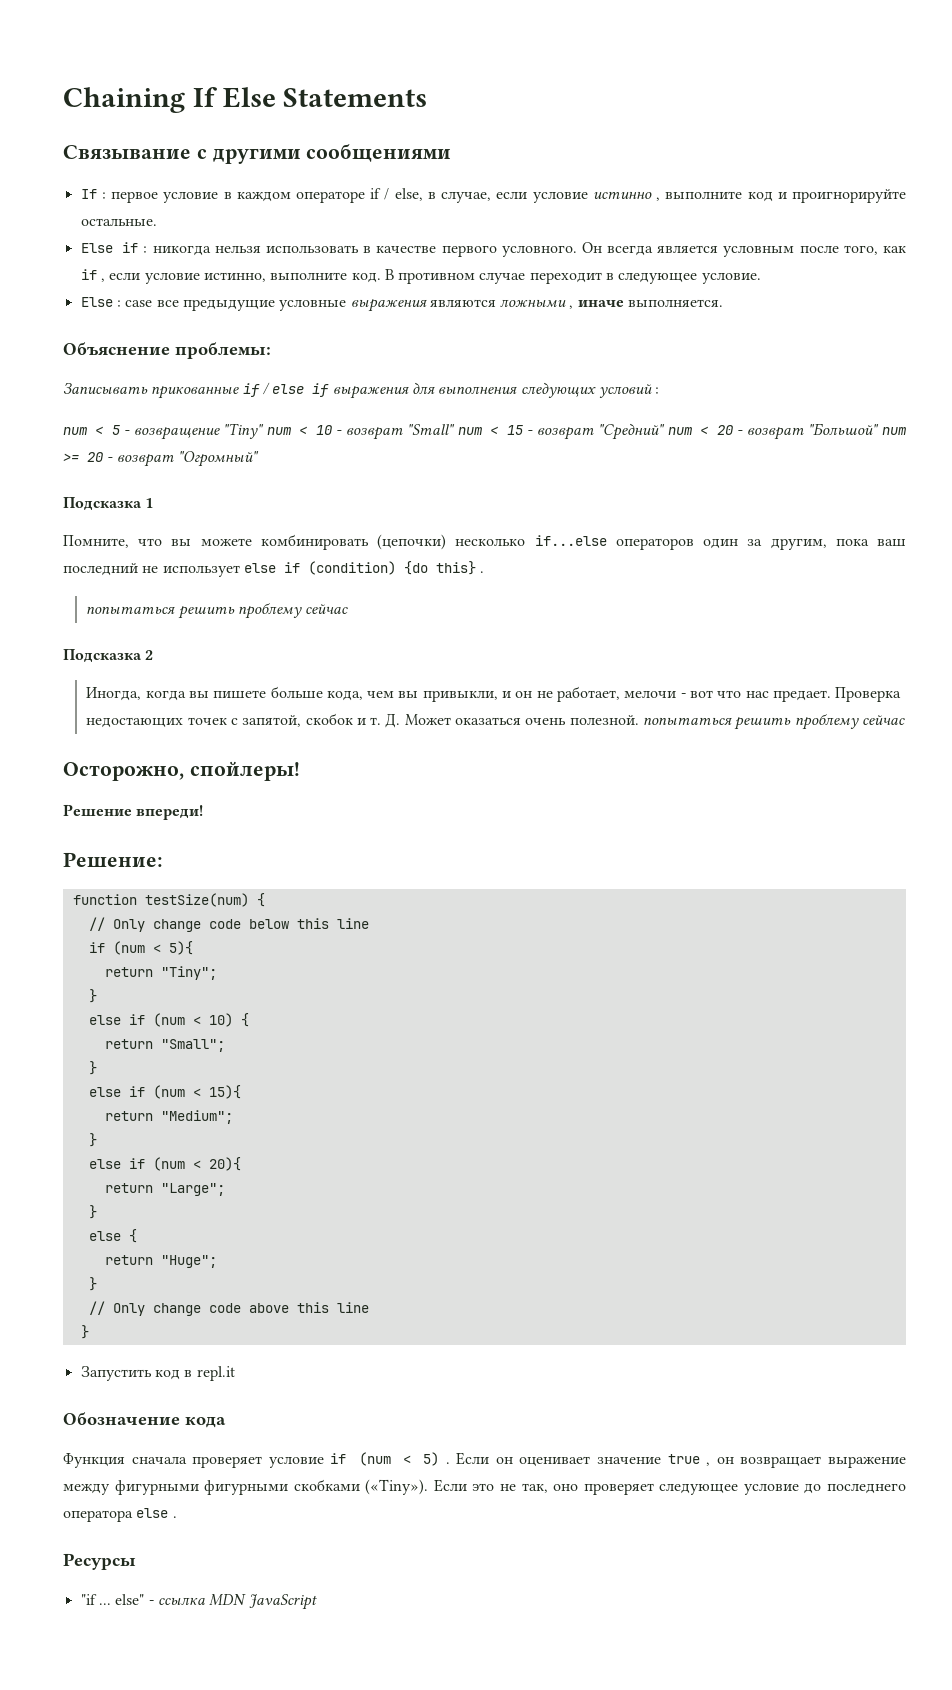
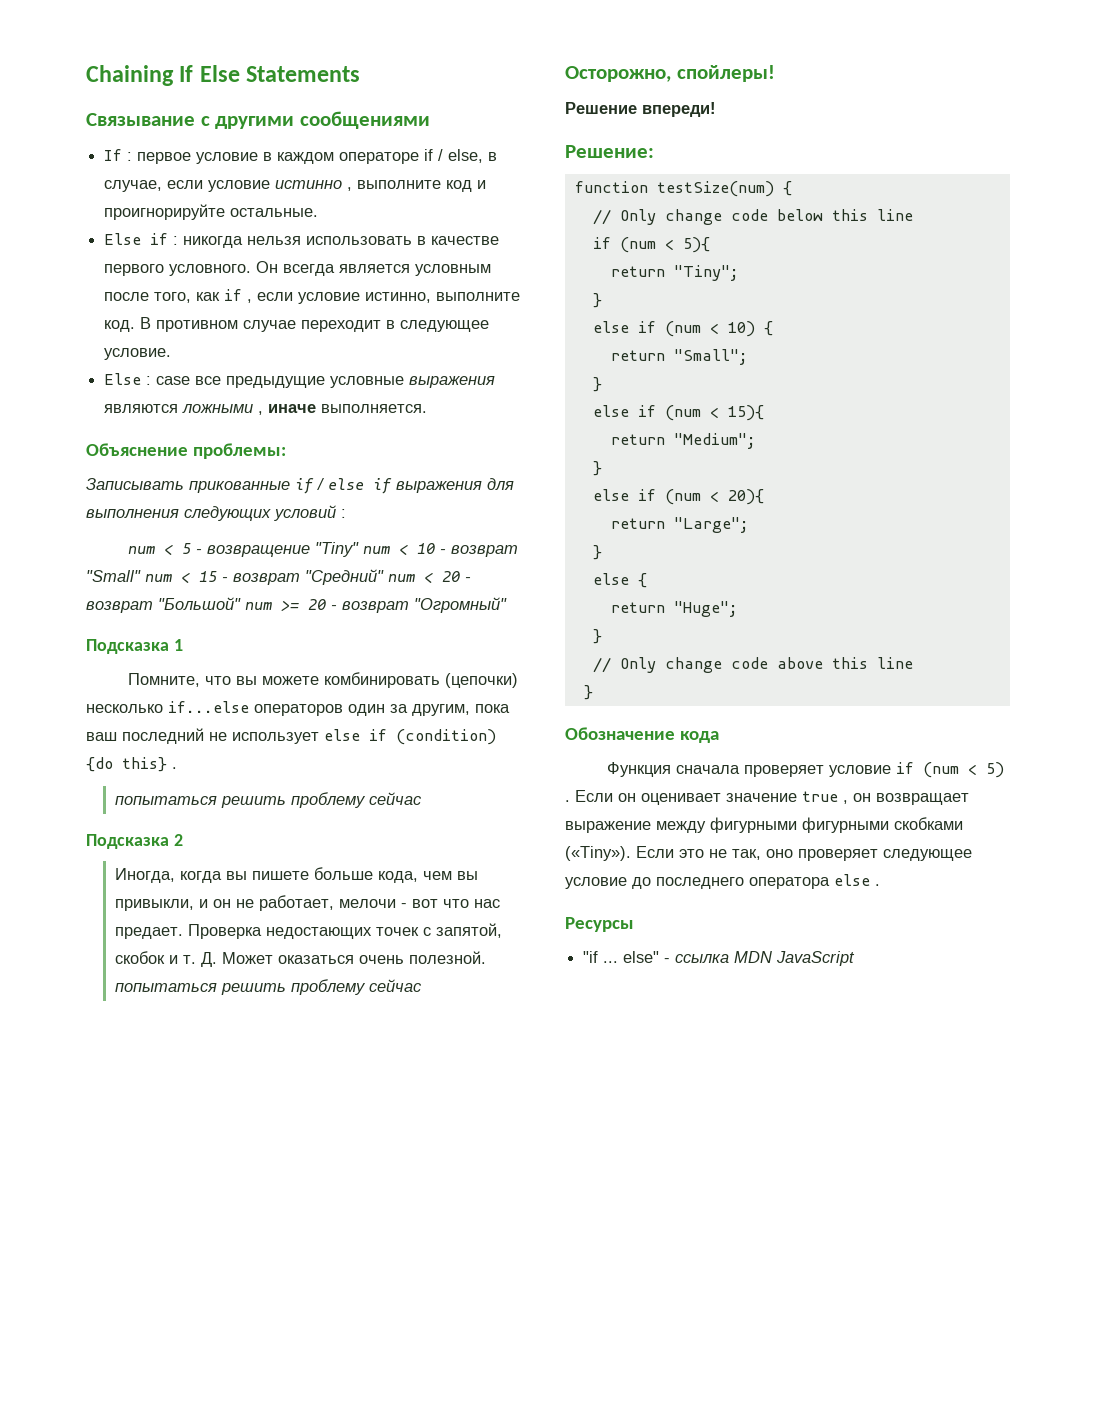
- Запустить код в repl.it

